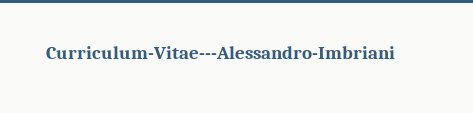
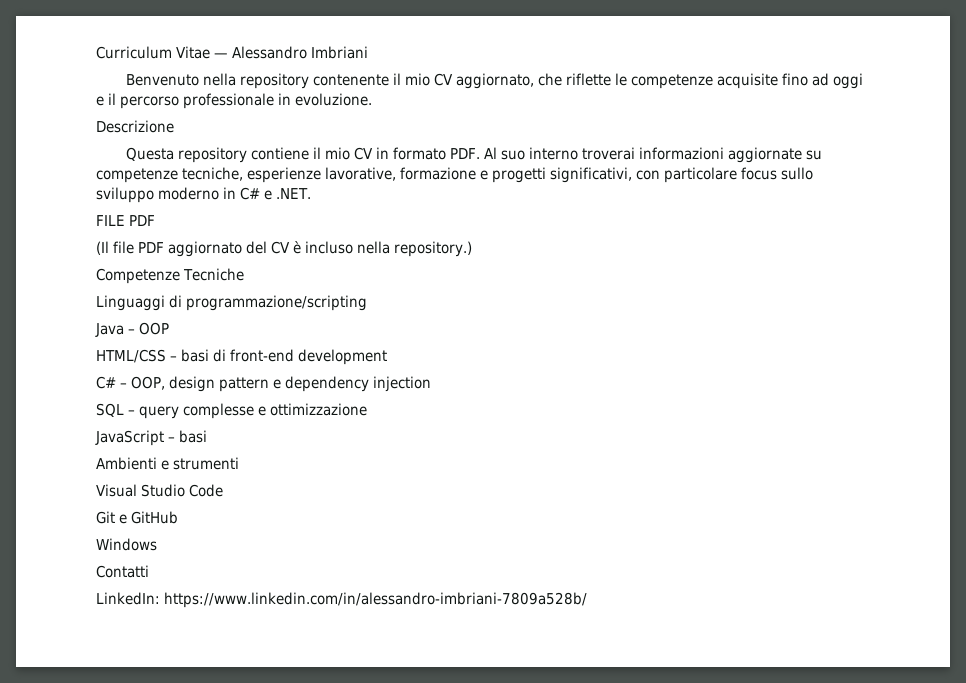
- Curriculum-Vitae---Alessandro-Imbriani
+ Curriculum Vitae — Alessandro Imbriani
+ Benvenuto nella repository contenente il mio CV aggiornato, che riflette le competenze acquisite fino ad oggi e il percorso professionale in evoluzione.
+ Descrizione
+ Questa repository contiene il mio CV in formato PDF. Al suo interno troverai informazioni aggiornate su competenze tecniche, esperienze lavorative, formazione e progetti significativi, con particolare focus sullo sviluppo moderno in C# e .NET.
+ FILE PDF
+ (Il file PDF aggiornato del CV è incluso nella repository.)
+ Competenze Tecniche
+ Linguaggi di programmazione/scripting
+ Java – OOP
+ HTML/CSS – basi di front-end development
+ C# – OOP, design pattern e dependency injection
+ SQL – query complesse e ottimizzazione
+ JavaScript – basi
+ Ambienti e strumenti
+ Visual Studio Code
+ Git e GitHub
+ Windows
+ Contatti
+ LinkedIn: https://www.linkedin.com/in/alessandro-imbriani-7809a528b/

